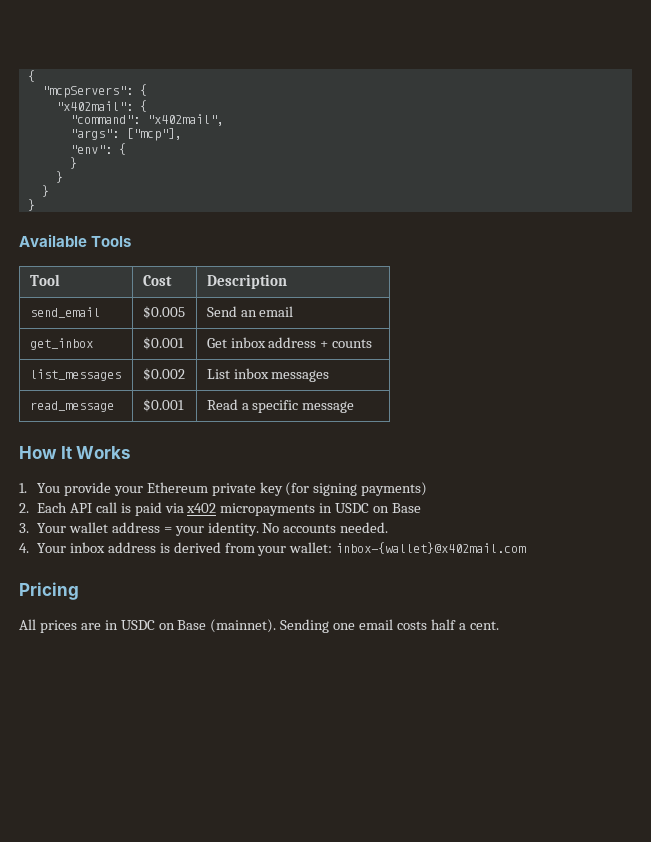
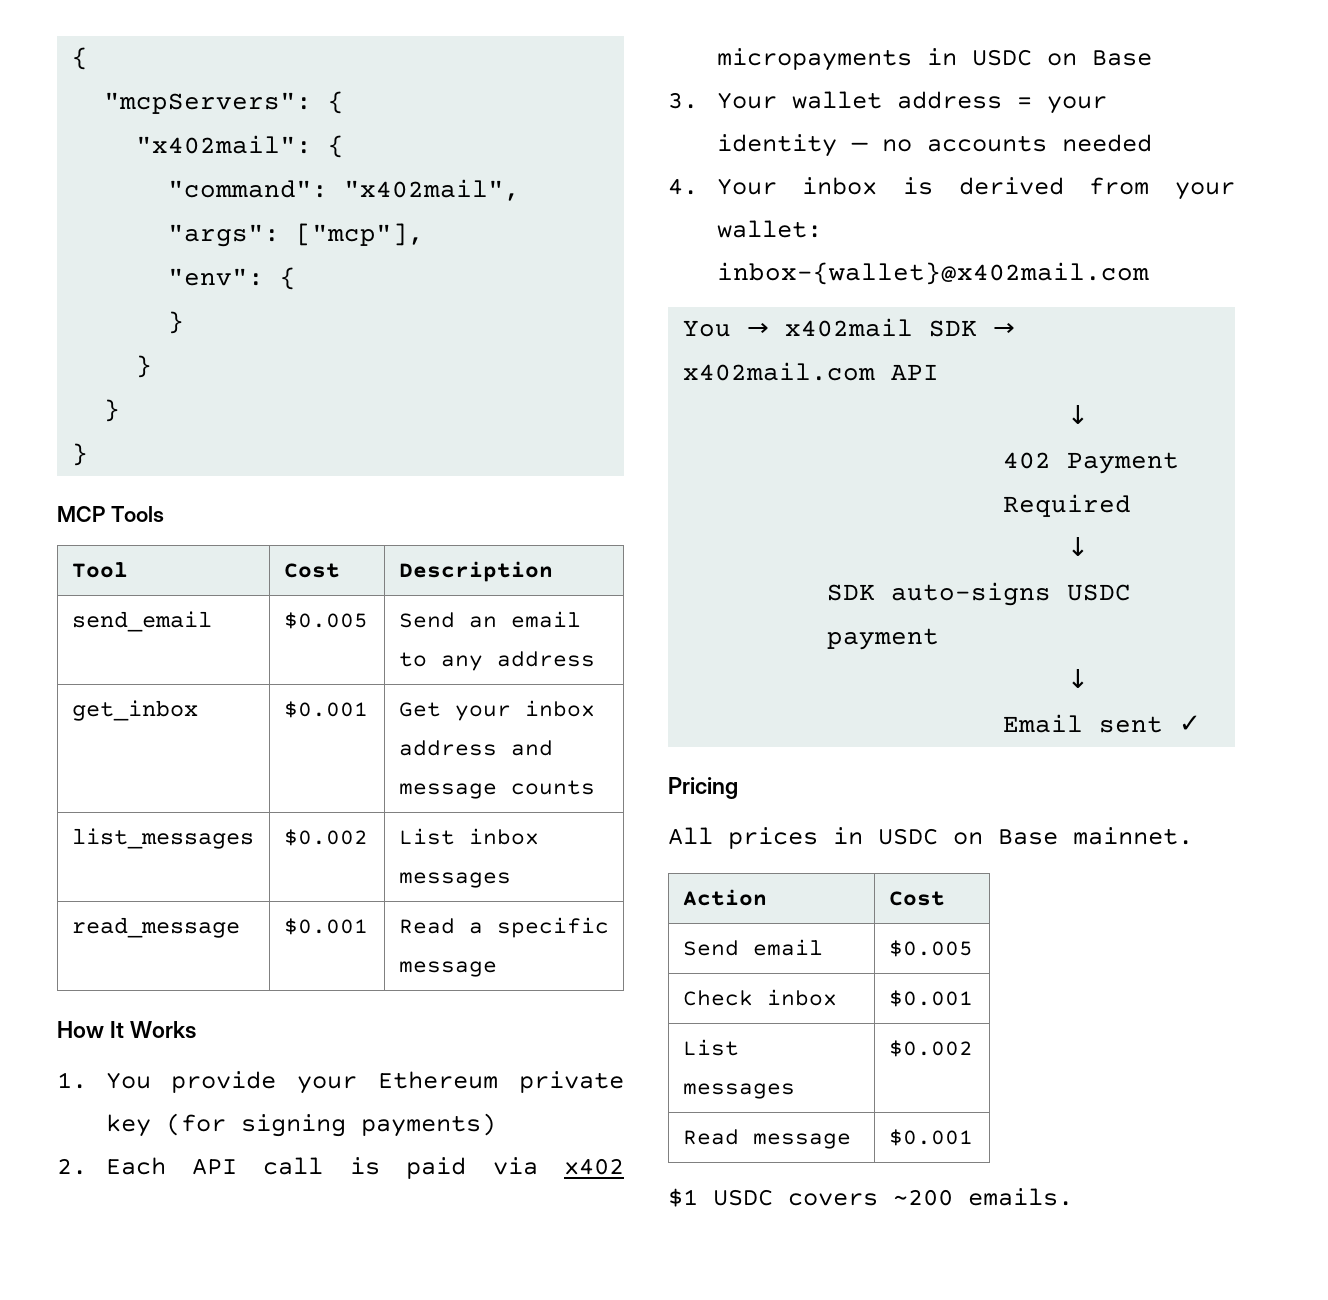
- Available Tools
+ MCP Tools
- send_email | $0.005 | Send an email
+ send_email | $0.005 | Send an email to any address
- get_inbox | $0.001 | Get inbox address + counts
+ get_inbox | $0.001 | Get your inbox address and message counts
- 3. Your wallet address = your identity. No accounts needed.
+ 3. Your wallet address = your identity — no accounts needed
- 4. Your inbox address is derived from your wallet: inbox-{wallet}@x402mail.com
+ 4. Your inbox is derived from your wallet: inbox-{wallet}@x402mail.com
+ You → x402mail SDK → x402mail.com API
+ ↓
+ 402 Payment Required
+ ↓
+ SDK auto-signs USDC payment
+ ↓
+ Email sent ✓
- All prices are in USDC on Base (mainnet). Sending one email costs half a cent.
+ All prices in USDC on Base mainnet.
+ Action | Cost
+ Send email | $0.005
+ Check inbox | $0.001
+ List messages | $0.002
+ Read message | $0.001
+ $1 USDC covers ~200 emails.

